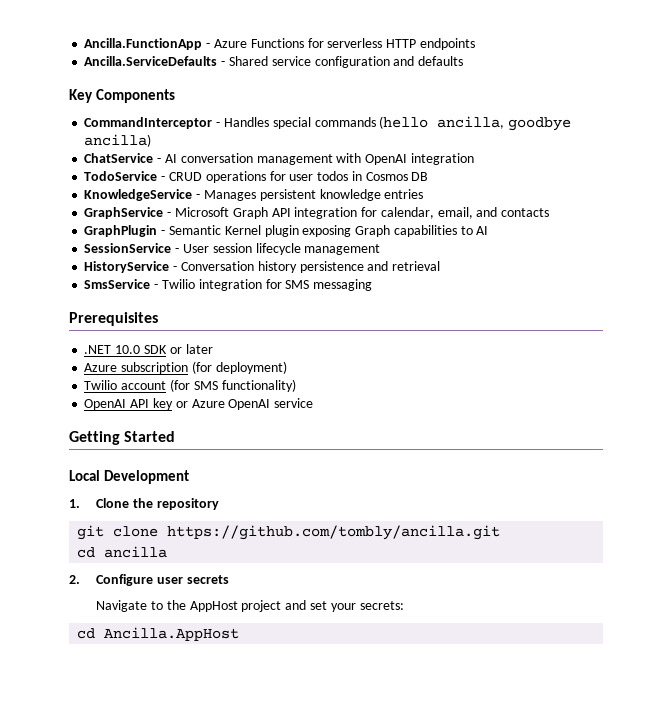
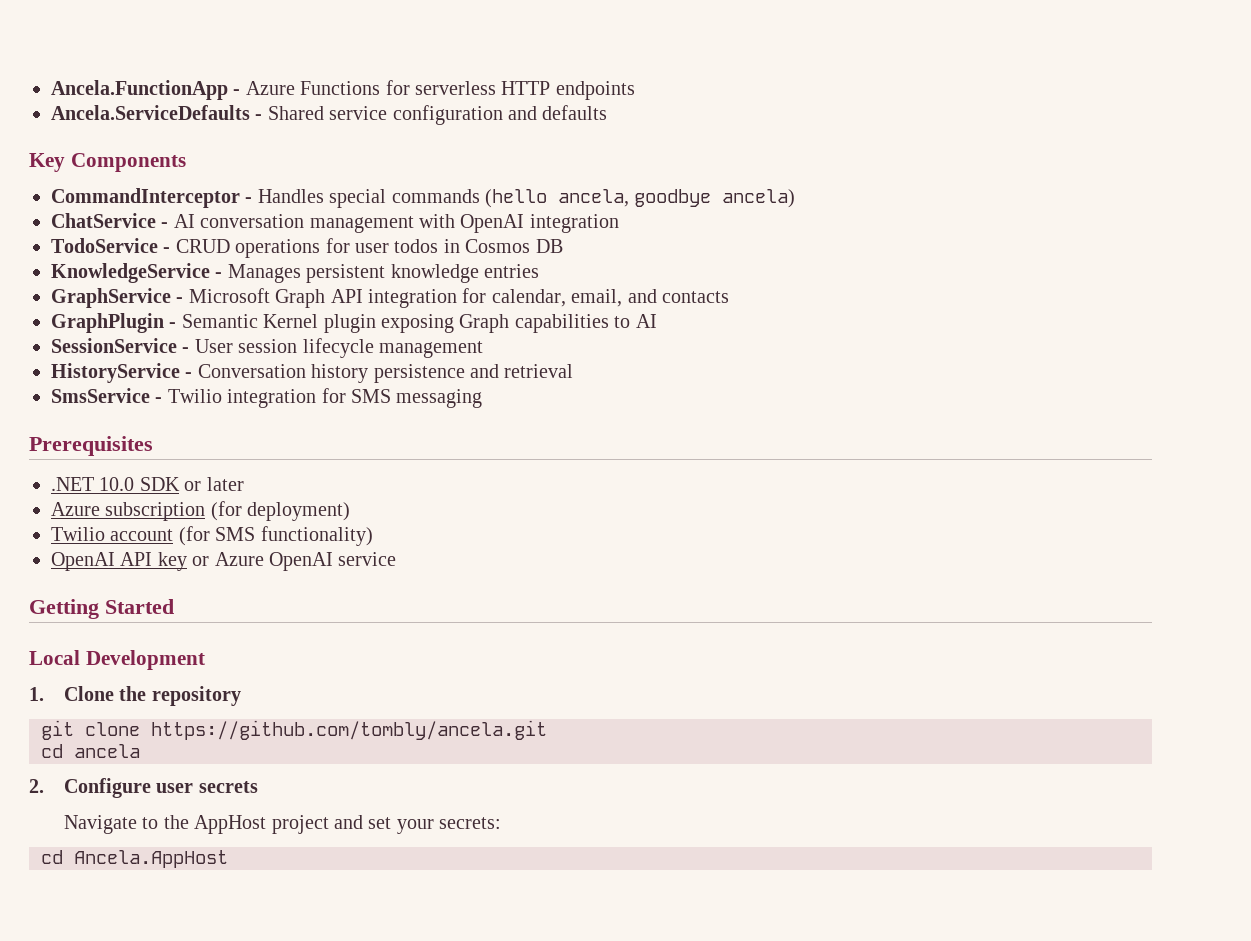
- Ancilla.FunctionApp - Azure Functions for serverless HTTP endpoints
+ Ancela.FunctionApp - Azure Functions for serverless HTTP endpoints
- Ancilla.ServiceDefaults - Shared service configuration and defaults
+ Ancela.ServiceDefaults - Shared service configuration and defaults
- CommandInterceptor - Handles special commands (hello ancilla, goodbye ancilla)
+ CommandInterceptor - Handles special commands (hello ancela, goodbye ancela)
- git clone https://github.com/tombly/ancilla.git
- cd ancilla
+ git clone https://github.com/tombly/ancela.git
+ cd ancela
- cd Ancilla.AppHost
+ cd Ancela.AppHost

